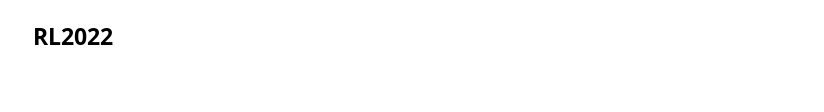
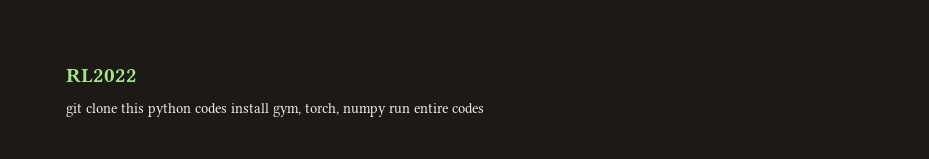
+ git clone this python codes install gym, torch, numpy run entire codes

